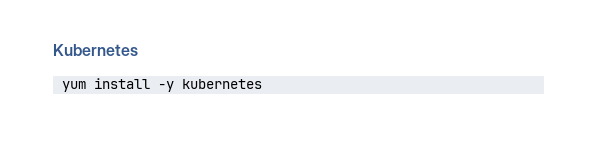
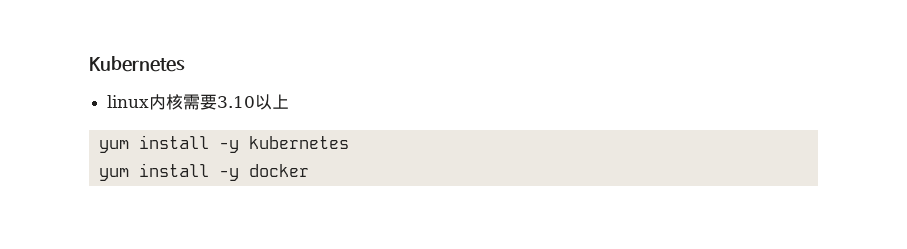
+ linux内核需要3.10以上
+ yum install -y docker

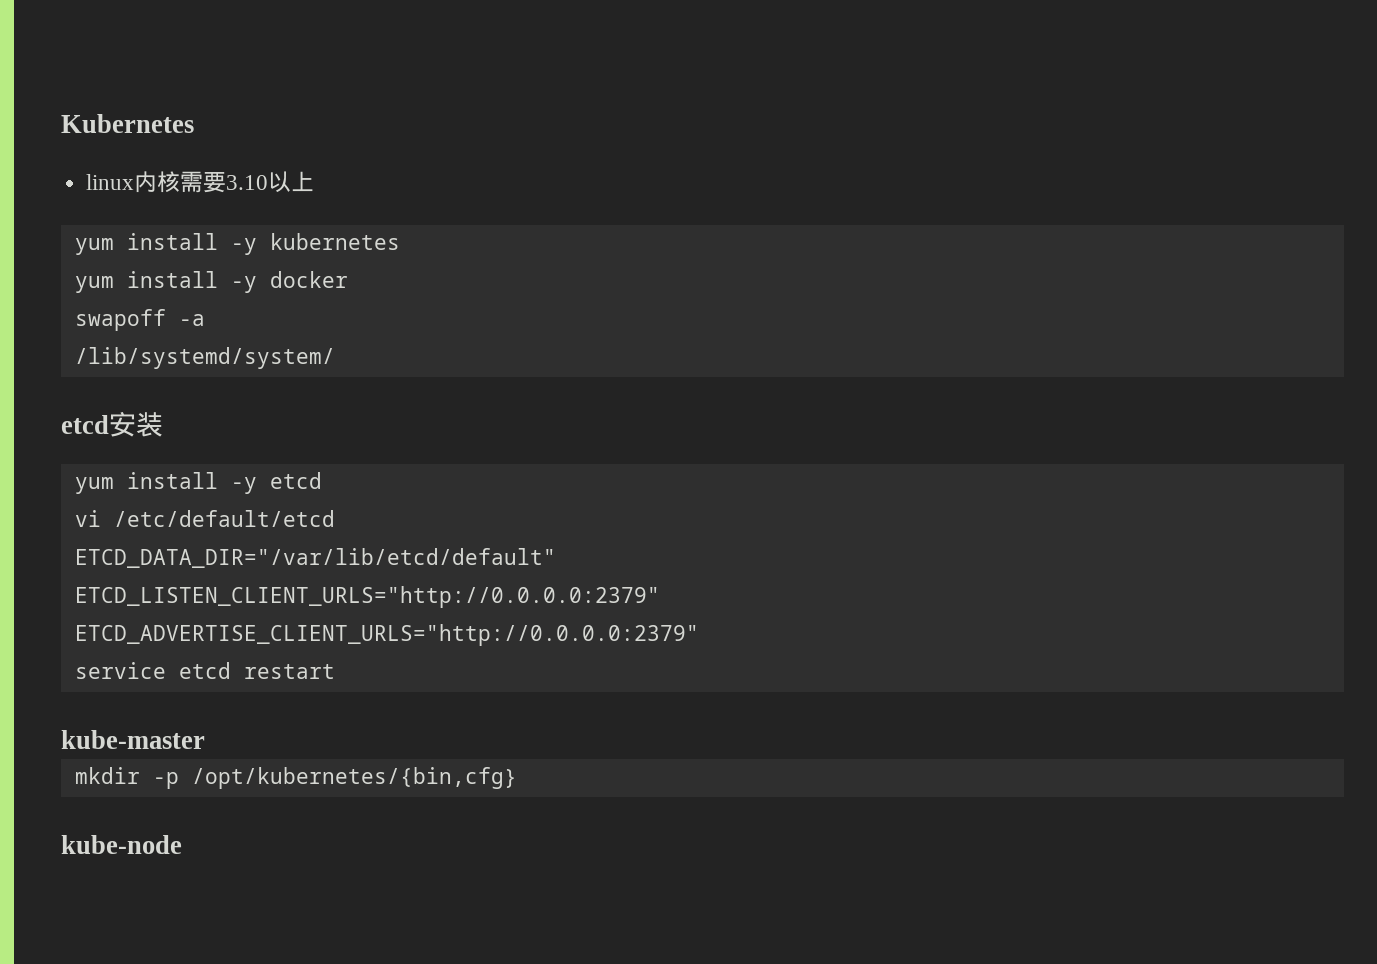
+ swapoff -a
+ /lib/systemd/system/
+ etcd安装
+ yum install -y etcd
+ vi /etc/default/etcd
+ ETCD_DATA_DIR="/var/lib/etcd/default"
+ ETCD_LISTEN_CLIENT_URLS="http://0.0.0.0:2379"
+ ETCD_ADVERTISE_CLIENT_URLS="http://0.0.0.0:2379"
+ service etcd restart
+ kube-master
+ mkdir -p /opt/kubernetes/{bin,cfg}
+ kube-node

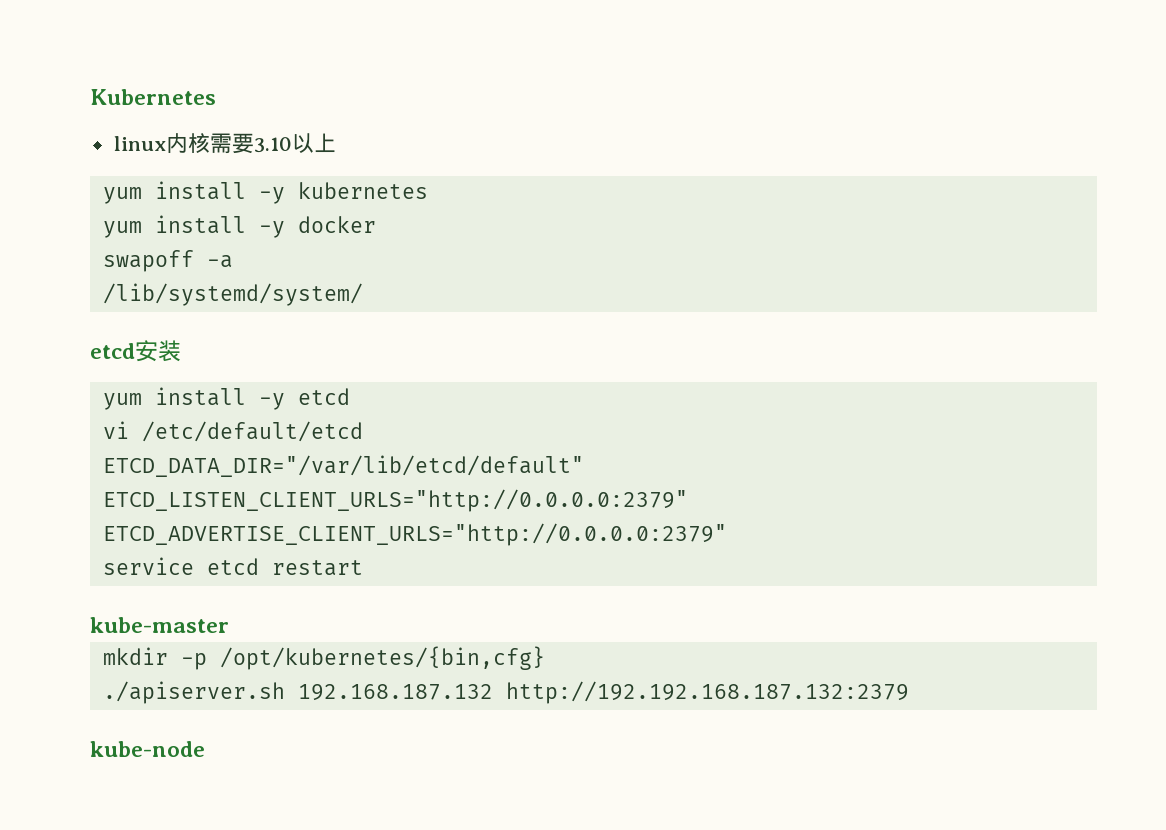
+ ./apiserver.sh 192.168.187.132 http://192.192.168.187.132:2379

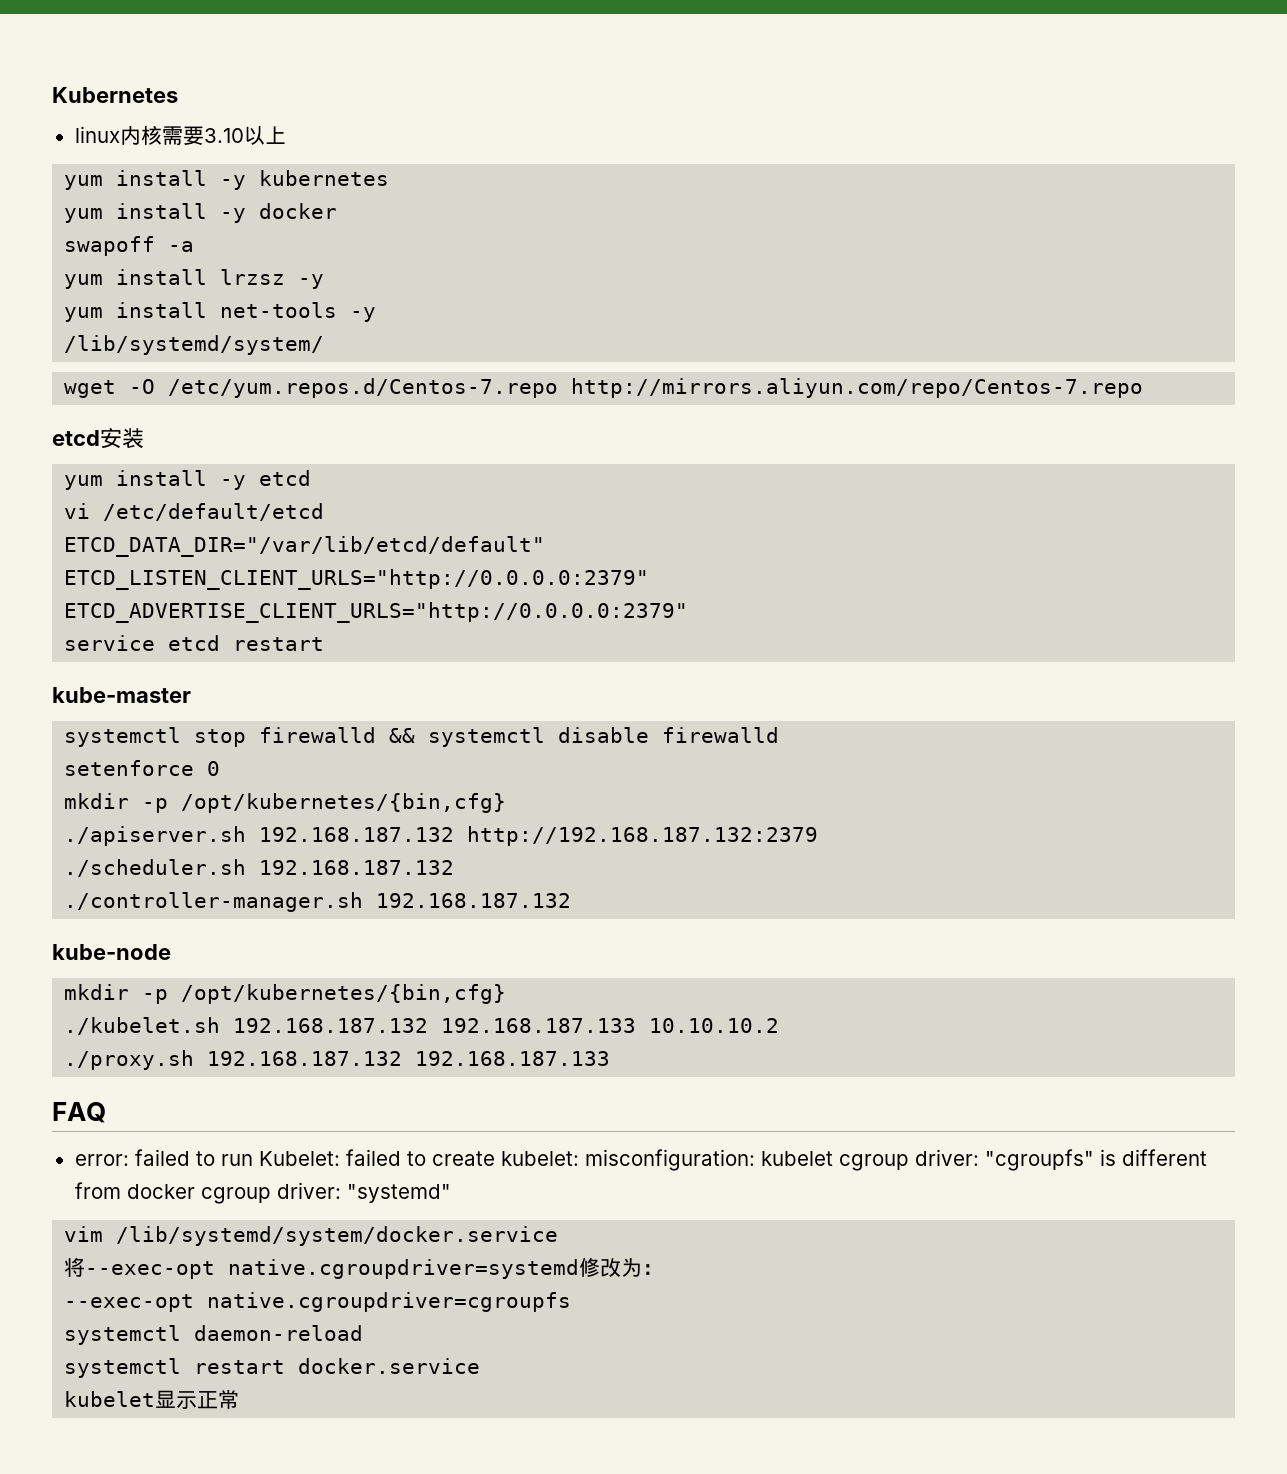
+ yum install lrzsz -y
+ yum install net-tools -y
  /lib/systemd/system/
+ wget -O /etc/yum.repos.d/Centos-7.repo http://mirrors.aliyun.com/repo/Centos-7.repo
+ systemctl stop firewalld && systemctl disable firewalld
+ setenforce 0
- ./apiserver.sh 192.168.187.132 http://192.192.168.187.132:2379
+ ./apiserver.sh 192.168.187.132 http://192.168.187.132:2379
+ ./scheduler.sh 192.168.187.132
+ ./controller-manager.sh 192.168.187.132
  kube-node
+ mkdir -p /opt/kubernetes/{bin,cfg}
+ ./kubelet.sh 192.168.187.132 192.168.187.133 10.10.10.2
+ ./proxy.sh 192.168.187.132 192.168.187.133
+ FAQ
+ error: failed to run Kubelet: failed to create kubelet: misconfiguration: kubelet cgroup driver: "cgroupfs" is different from docker cgroup driver: "systemd"
+ vim /lib/systemd/system/docker.service
+ 将--exec-opt native.cgroupdriver=systemd修改为：
+ --exec-opt native.cgroupdriver=cgroupfs
+ systemctl daemon-reload
+ systemctl restart docker.service
+ kubelet显示正常

